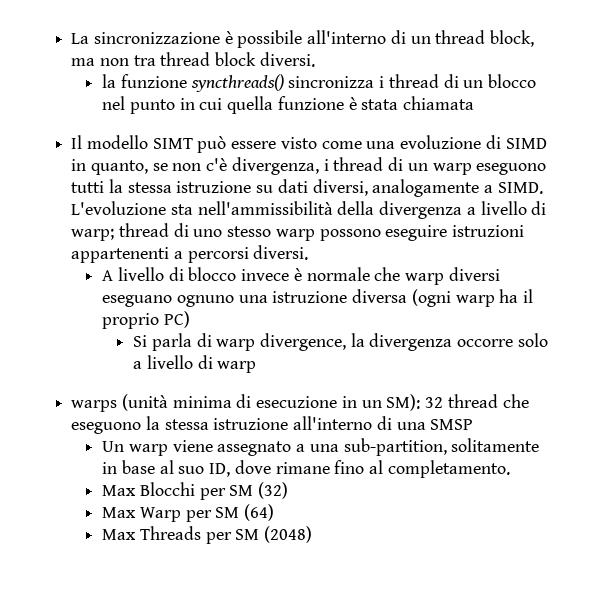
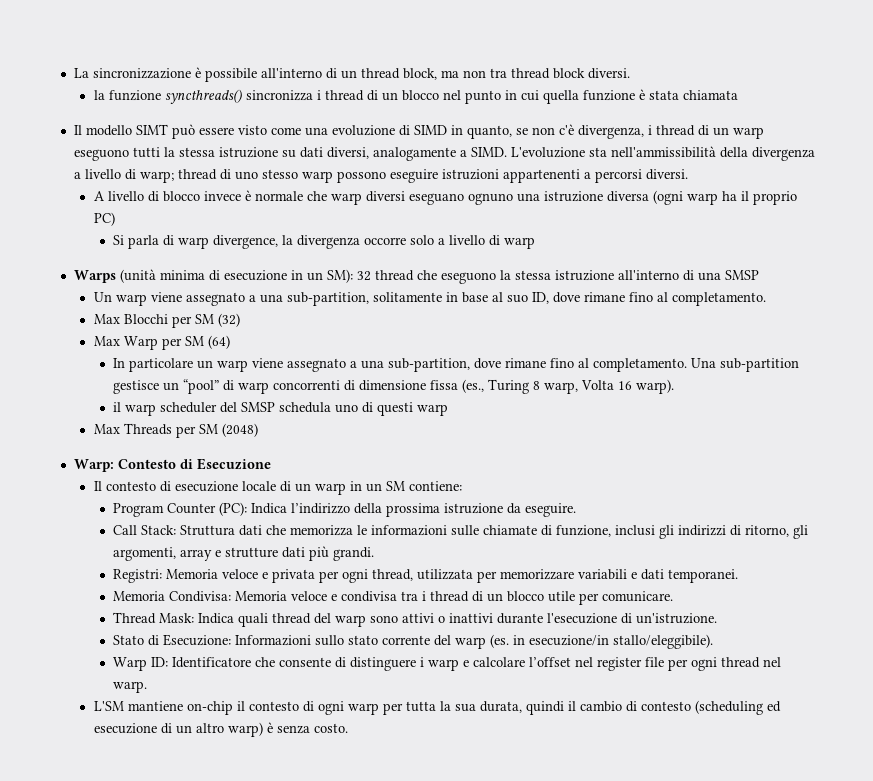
- warps (unità minima di esecuzione in un SM): 32 thread che eseguono la stessa istruzione all'interno di una SMSP
+ Warps (unità minima di esecuzione in un SM): 32 thread che eseguono la stessa istruzione all'interno di una SMSP
+ In particolare un warp viene assegnato a una sub-partition, dove rimane fino al completamento. Una sub-partition gestisce un “pool” di warp concorrenti di dimensione fissa (es., Turing 8 warp, Volta 16 warp).
+ il warp scheduler del SMSP schedula uno di questi warp
+ Warp: Contesto di Esecuzione
+ Il contesto di esecuzione locale di un warp in un SM contiene:
+ Program Counter (PC): Indica l’indirizzo della prossima istruzione da eseguire.
+ Call Stack: Struttura dati che memorizza le informazioni sulle chiamate di funzione, inclusi gli indirizzi di ritorno, gli argomenti, array e strutture dati più grandi.
+ Registri: Memoria veloce e privata per ogni thread, utilizzata per memorizzare variabili e dati temporanei.
+ Memoria Condivisa: Memoria veloce e condivisa tra i thread di un blocco utile per comunicare.
+ Thread Mask: Indica quali thread del warp sono attivi o inattivi durante l'esecuzione di un'istruzione.
+ Stato di Esecuzione: Informazioni sullo stato corrente del warp (es. in esecuzione/in stallo/eleggibile).
+ Warp ID: Identificatore che consente di distinguere i warp e calcolare l’offset nel register file per ogni thread nel warp.
+ L'SM mantiene on-chip il contesto di ogni warp per tutta la sua durata, quindi il cambio di contesto (scheduling ed esecuzione di un altro warp) è senza costo.

